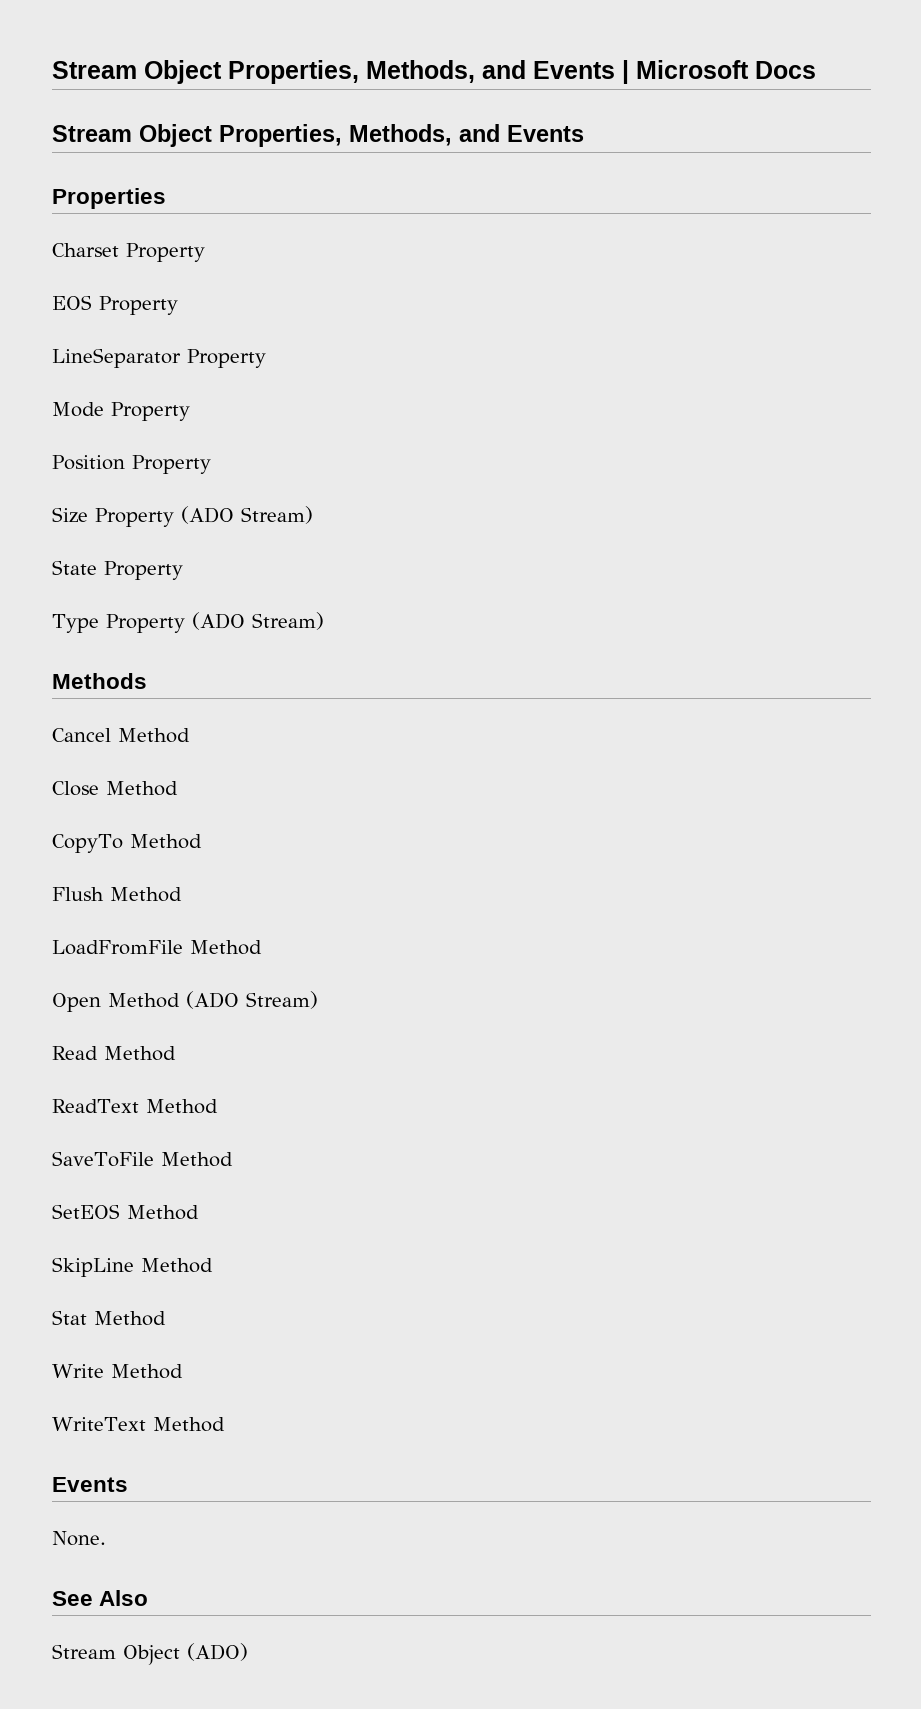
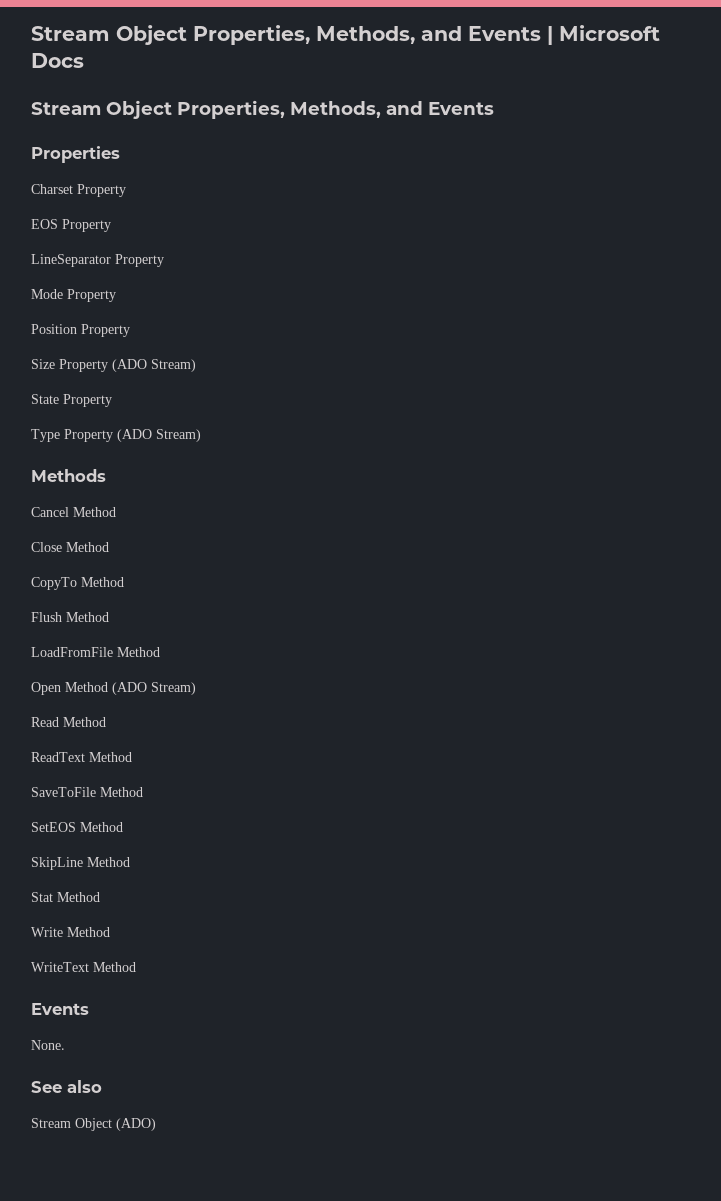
- See Also
+ See also

